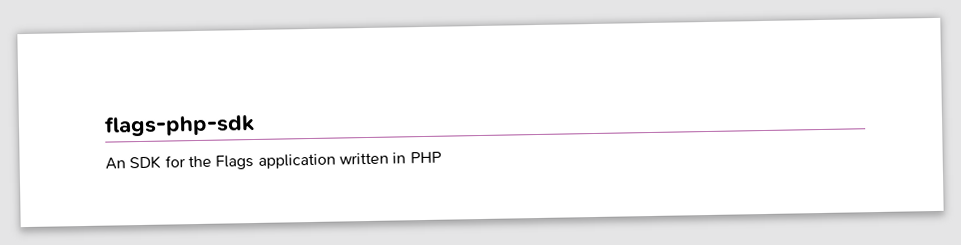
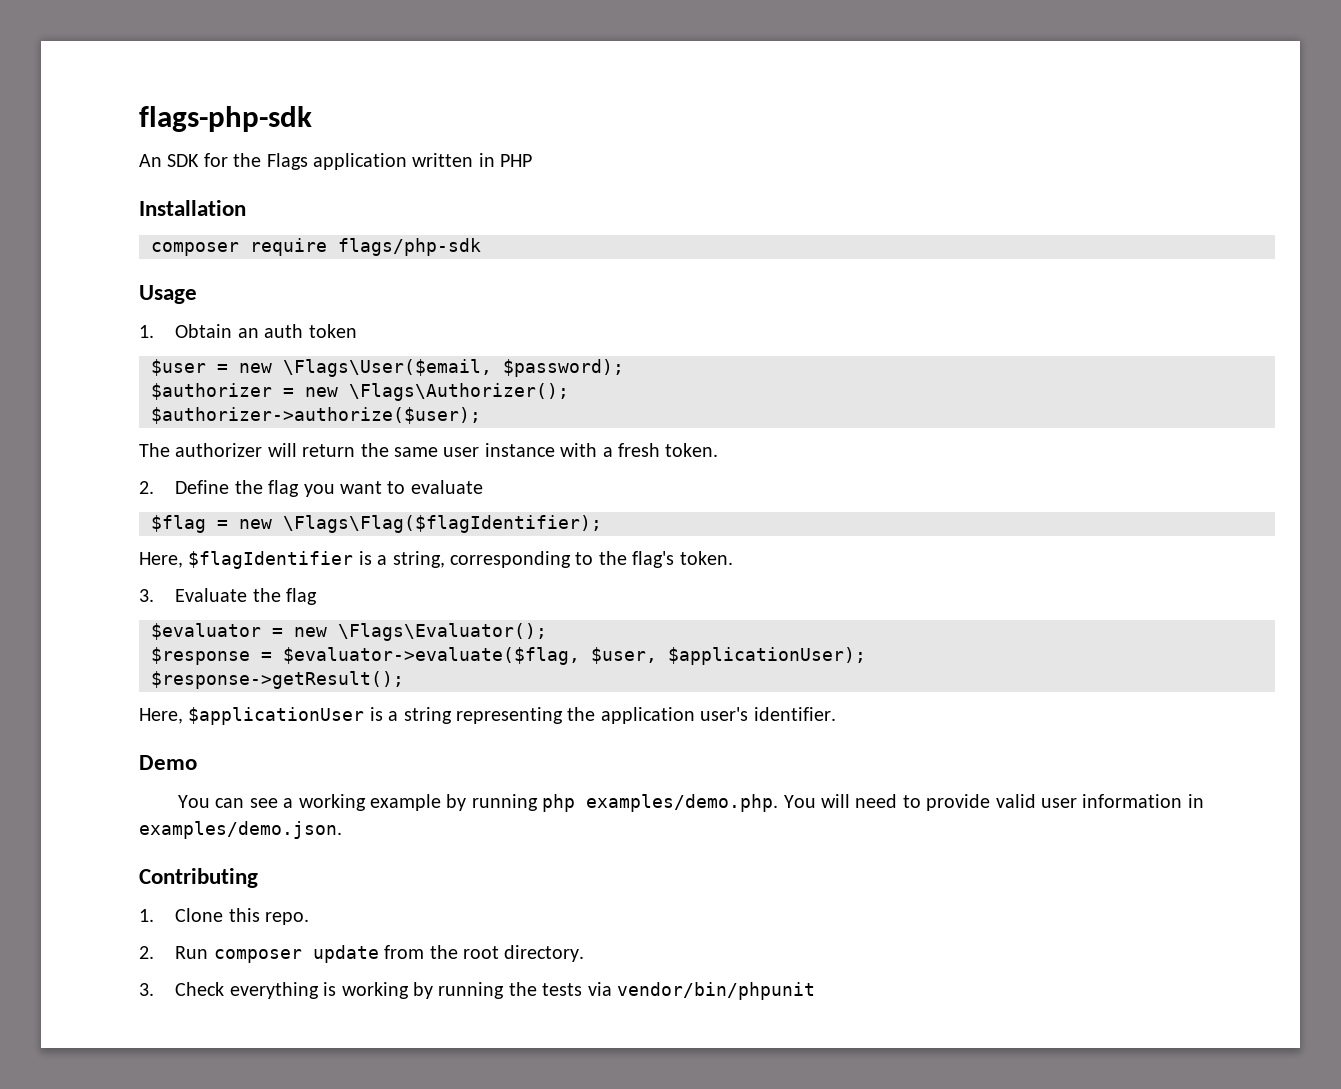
+ Installation
+ composer require flags/php-sdk
+ Usage
+ 1. Obtain an auth token
+ $user = new \Flags\User($email, $password);
+ $authorizer = new \Flags\Authorizer();
+ $authorizer->authorize($user);
+ The authorizer will return the same user instance with a fresh token.
+ 2. Define the flag you want to evaluate
+ $flag = new \Flags\Flag($flagIdentifier);
+ Here, $flagIdentifier is a string, corresponding to the flag's token.
+ 3. Evaluate the flag
+ $evaluator = new \Flags\Evaluator();
+ $response = $evaluator->evaluate($flag, $user, $applicationUser);
+ $response->getResult();
+ Here, $applicationUser is a string representing the application user's identifier.
+ Demo
+ You can see a working example by running php examples/demo.php. You will need to provide valid user information in examples/demo.json.
+ Contributing
+ 1. Clone this repo.
+ 2. Run composer update from the root directory.
+ 3. Check everything is working by running the tests via vendor/bin/phpunit

